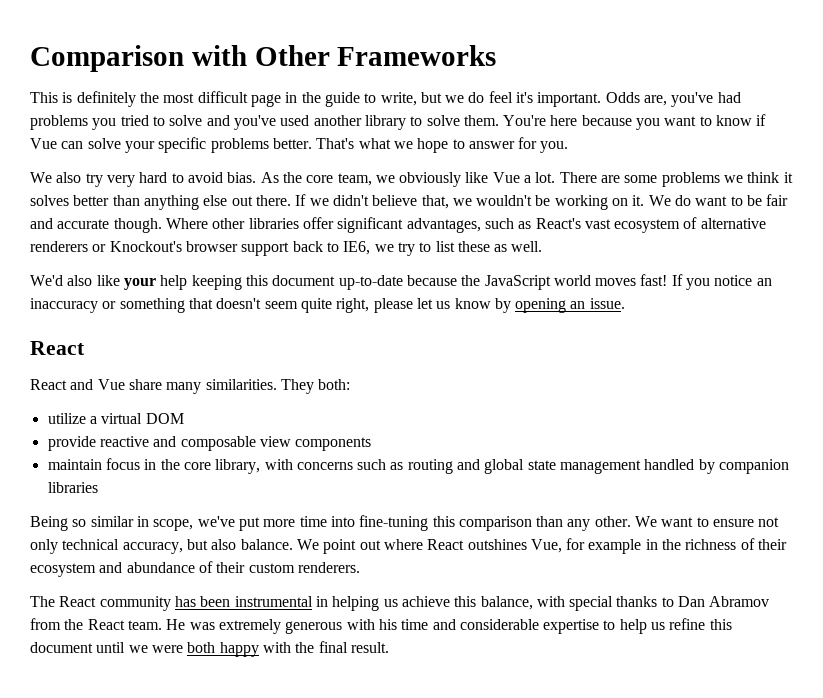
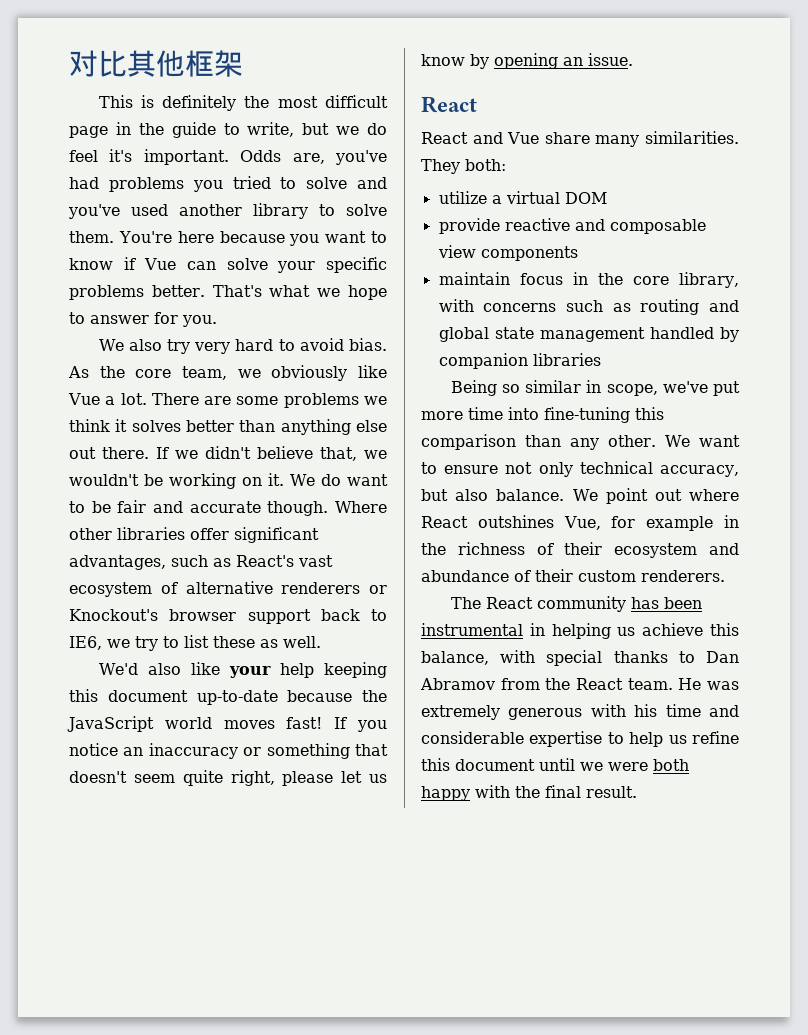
- Comparison with Other Frameworks
+ 对比其他框架

